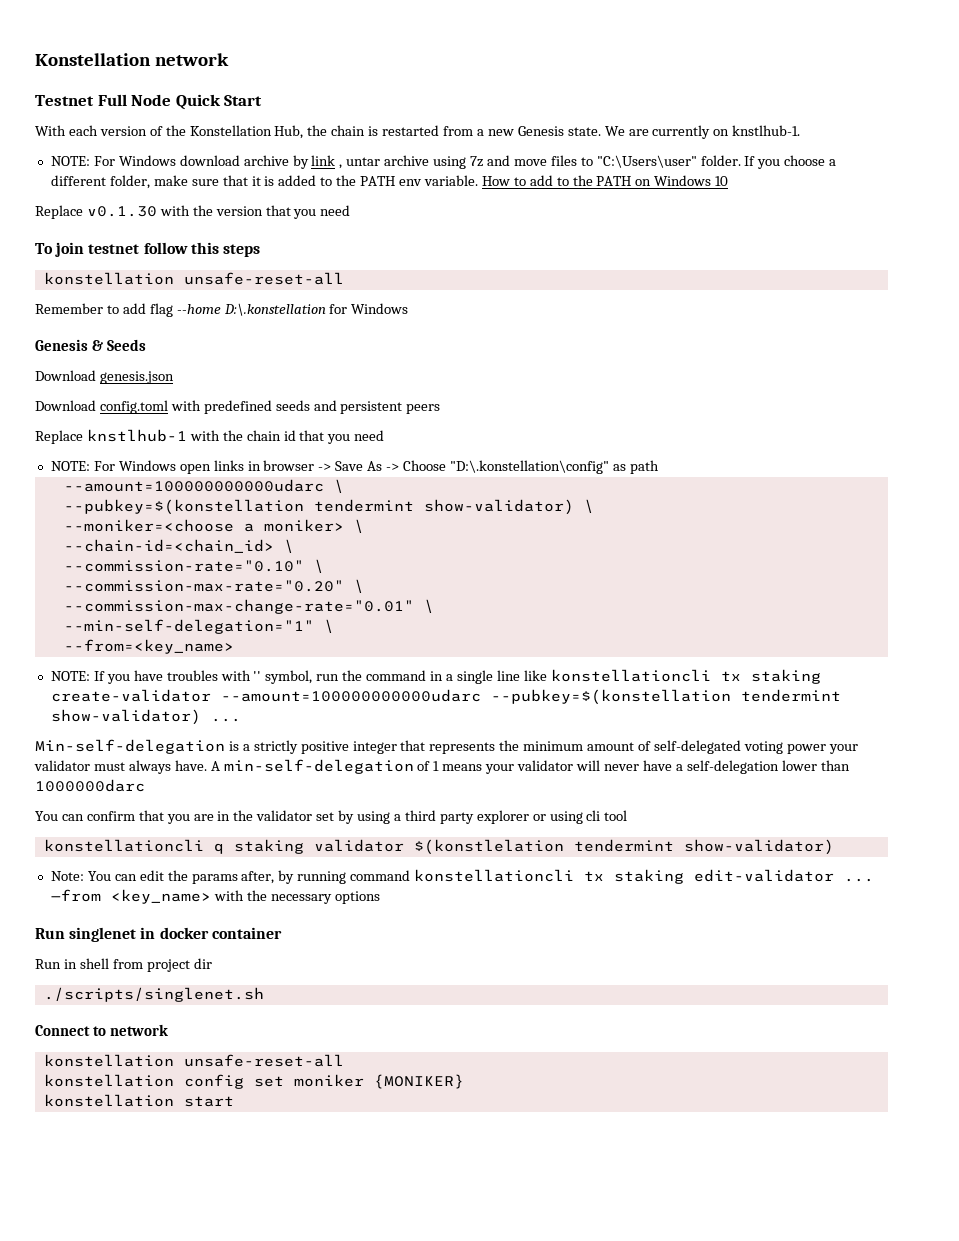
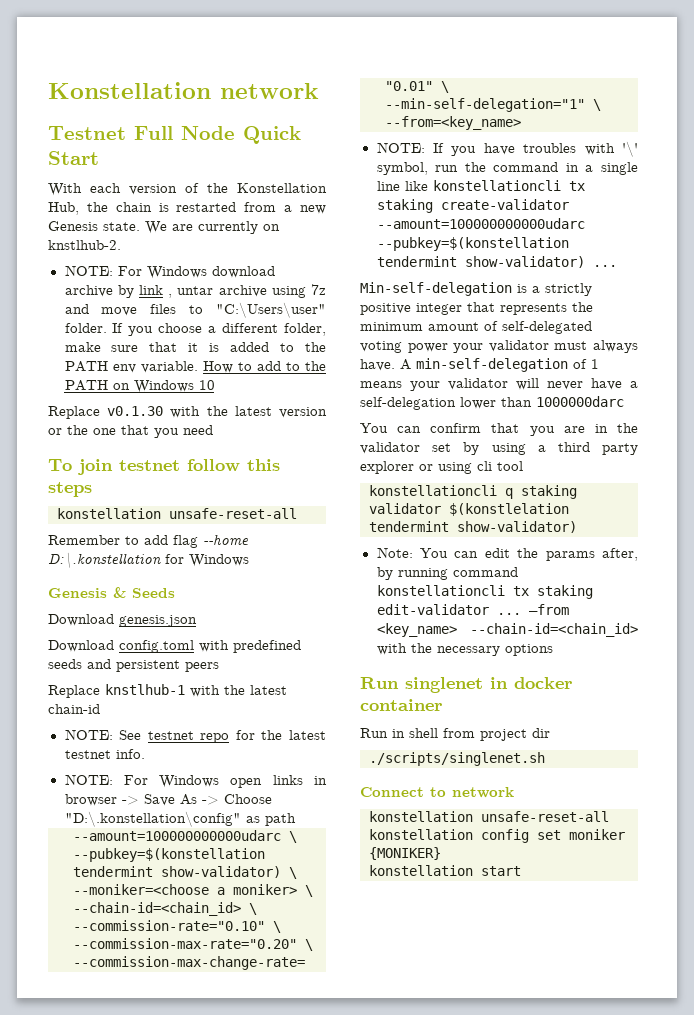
- We are currently on knstlhub-1.
+ We are currently on knstlhub-2.
- Replace v0.1.30 with the version that you need
+ Replace v0.1.30 with the latest version or the one that you need
- Replace knstlhub-1 with the chain id that you need
+ Replace knstlhub-1 with the latest chain-id
+ NOTE: See testnet repo for the latest testnet info.
- NOTE: If you have troubles with '' symbol, run the command in a single line like konstellationcli tx staking create-validator --amount=100000000000udarc --pubkey=$(konstellation tendermint show-validator) ...
+ NOTE: If you have troubles with '\' symbol, run the command in a single line like konstellationcli tx staking create-validator --amount=100000000000udarc --pubkey=$(konstellation tendermint show-validator) ...
- —from <key_name> with the necessary options
+ —from <key_name> --chain-id=<chain_id> with the necessary options

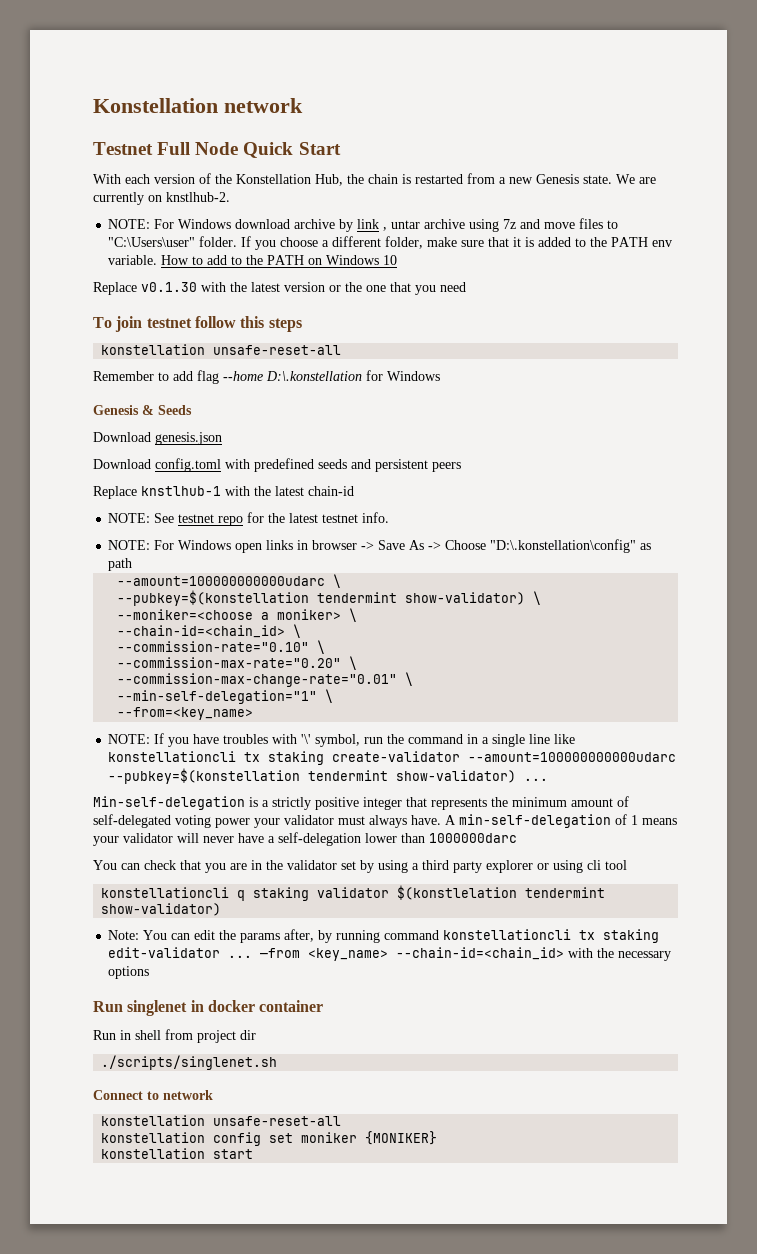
- You can confirm that you are in the validator set by using a third party explorer or using cli tool
+ You can check that you are in the validator set by using a third party explorer or using cli tool

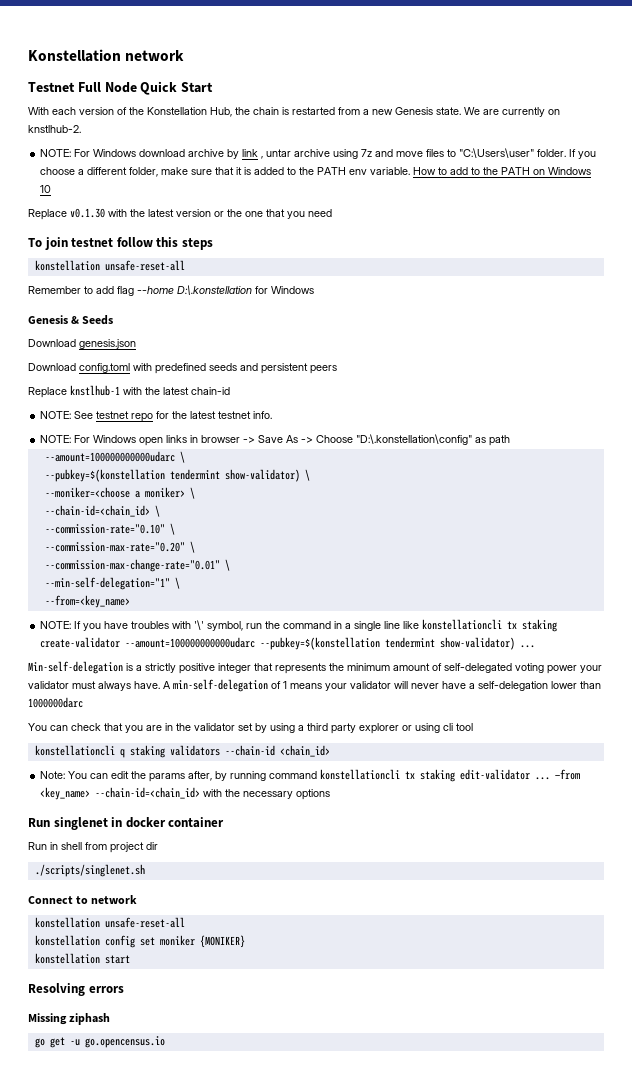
- konstellationcli q staking validator $(konstlelation tendermint show-validator)
+ konstellationcli q staking validators --chain-id <chain_id>
+ Resolving errors
+ Missing ziphash
+ go get -u go.opencensus.io

